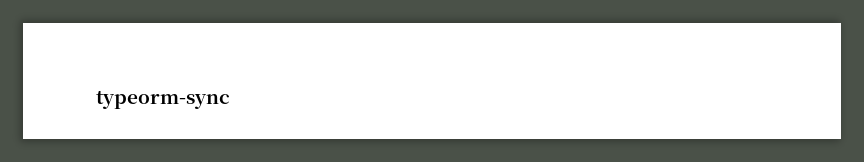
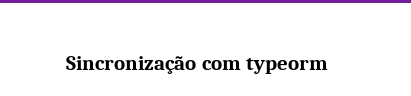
- typeorm-sync
+ Sincronização com typeorm

